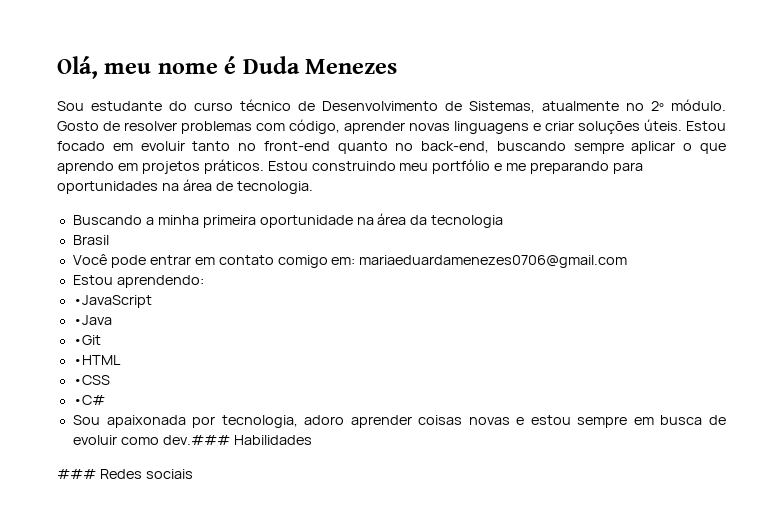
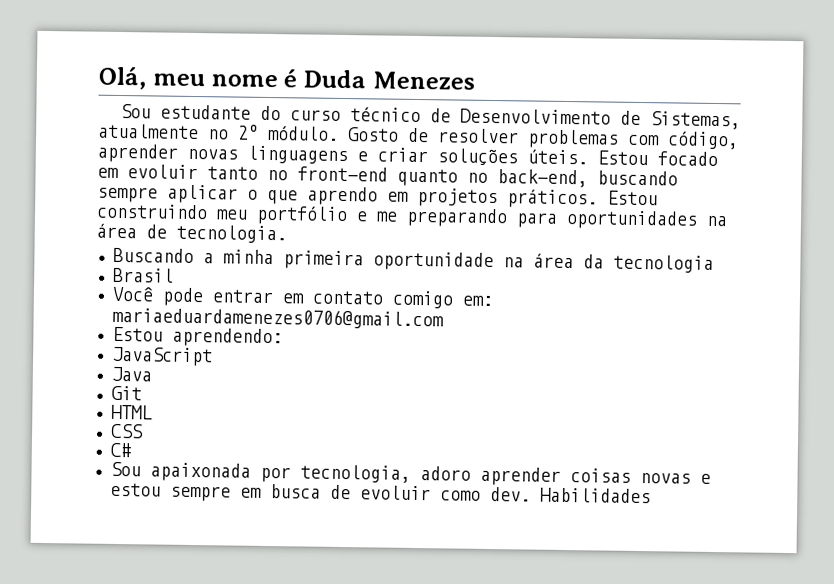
- •JavaScript
- •Java
- •Git
- •HTML
- •CSS
- •C#
+ JavaScript
+ Java
+ Git
+ HTML
+ CSS
+ C#
- Sou apaixonada por tecnologia, adoro aprender coisas novas e estou sempre em busca de evoluir como dev.### Habilidades
+ Sou apaixonada por tecnologia, adoro aprender coisas novas e estou sempre em busca de evoluir como dev. Habilidades
- ### Redes sociais

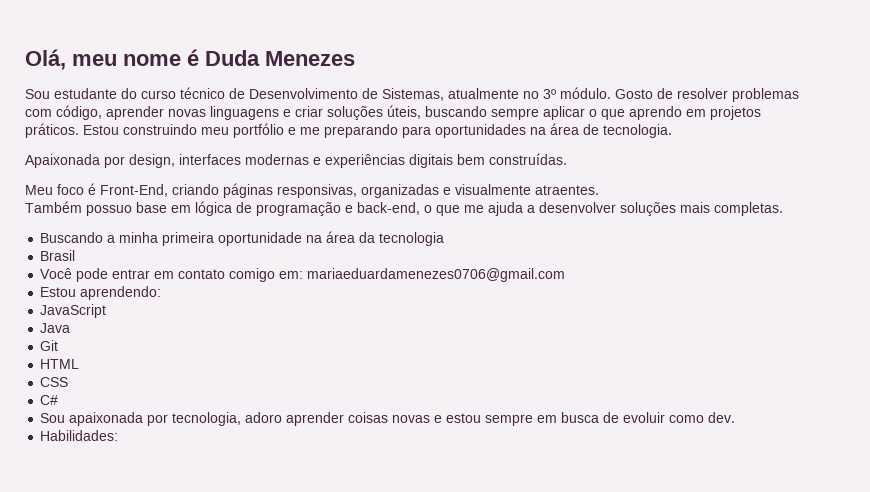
- Sou estudante do curso técnico de Desenvolvimento de Sistemas, atualmente no 2º módulo.
+ Sou estudante do curso técnico de Desenvolvimento de Sistemas, atualmente no 3º módulo.
- Gosto de resolver problemas com código, aprender novas linguagens e criar soluções úteis. Estou focado em evoluir tanto no front-end quanto no back-end, buscando sempre aplicar o que aprendo em projetos práticos.
+ Gosto de resolver problemas com código, aprender novas linguagens e criar soluções úteis, buscando sempre aplicar o que aprendo em projetos práticos.
+ Apaixonada por design, interfaces modernas e experiências digitais bem construídas.
+ Meu foco é Front-End, criando páginas responsivas, organizadas e visualmente atraentes.
+ Também possuo base em lógica de programação e back-end, o que me ajuda a desenvolver soluções mais completas.
- Sou apaixonada por tecnologia, adoro aprender coisas novas e estou sempre em busca de evoluir como dev. Habilidades
+ Sou apaixonada por tecnologia, adoro aprender coisas novas e estou sempre em busca de evoluir como dev.
+ Habilidades:

